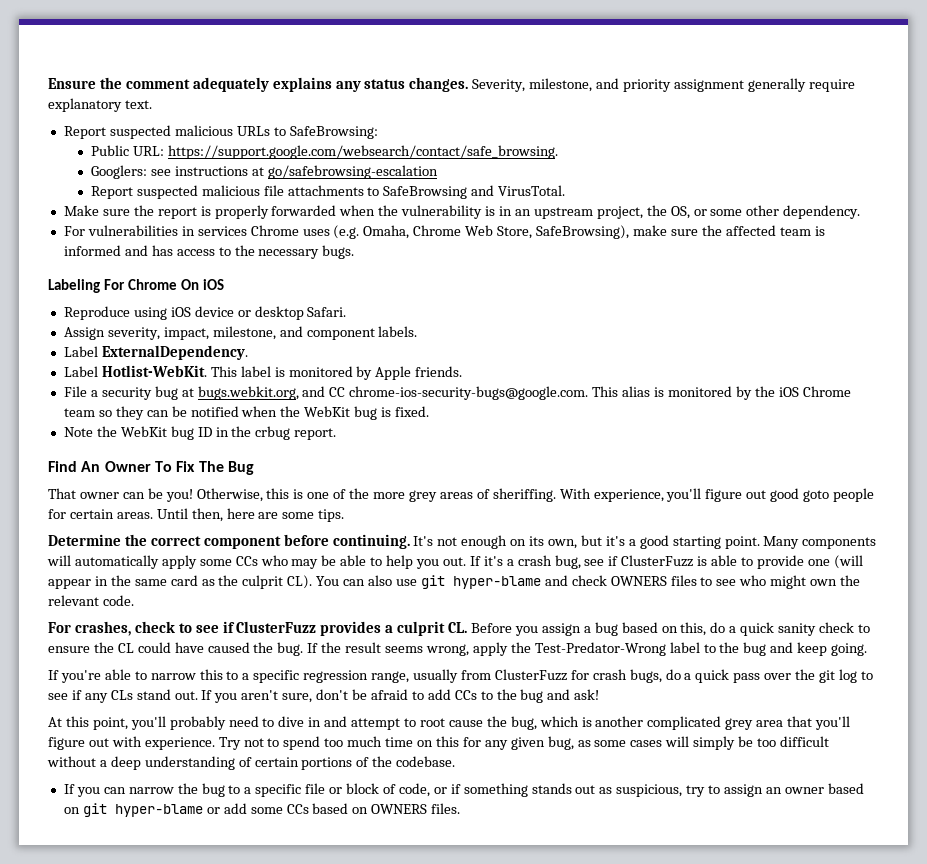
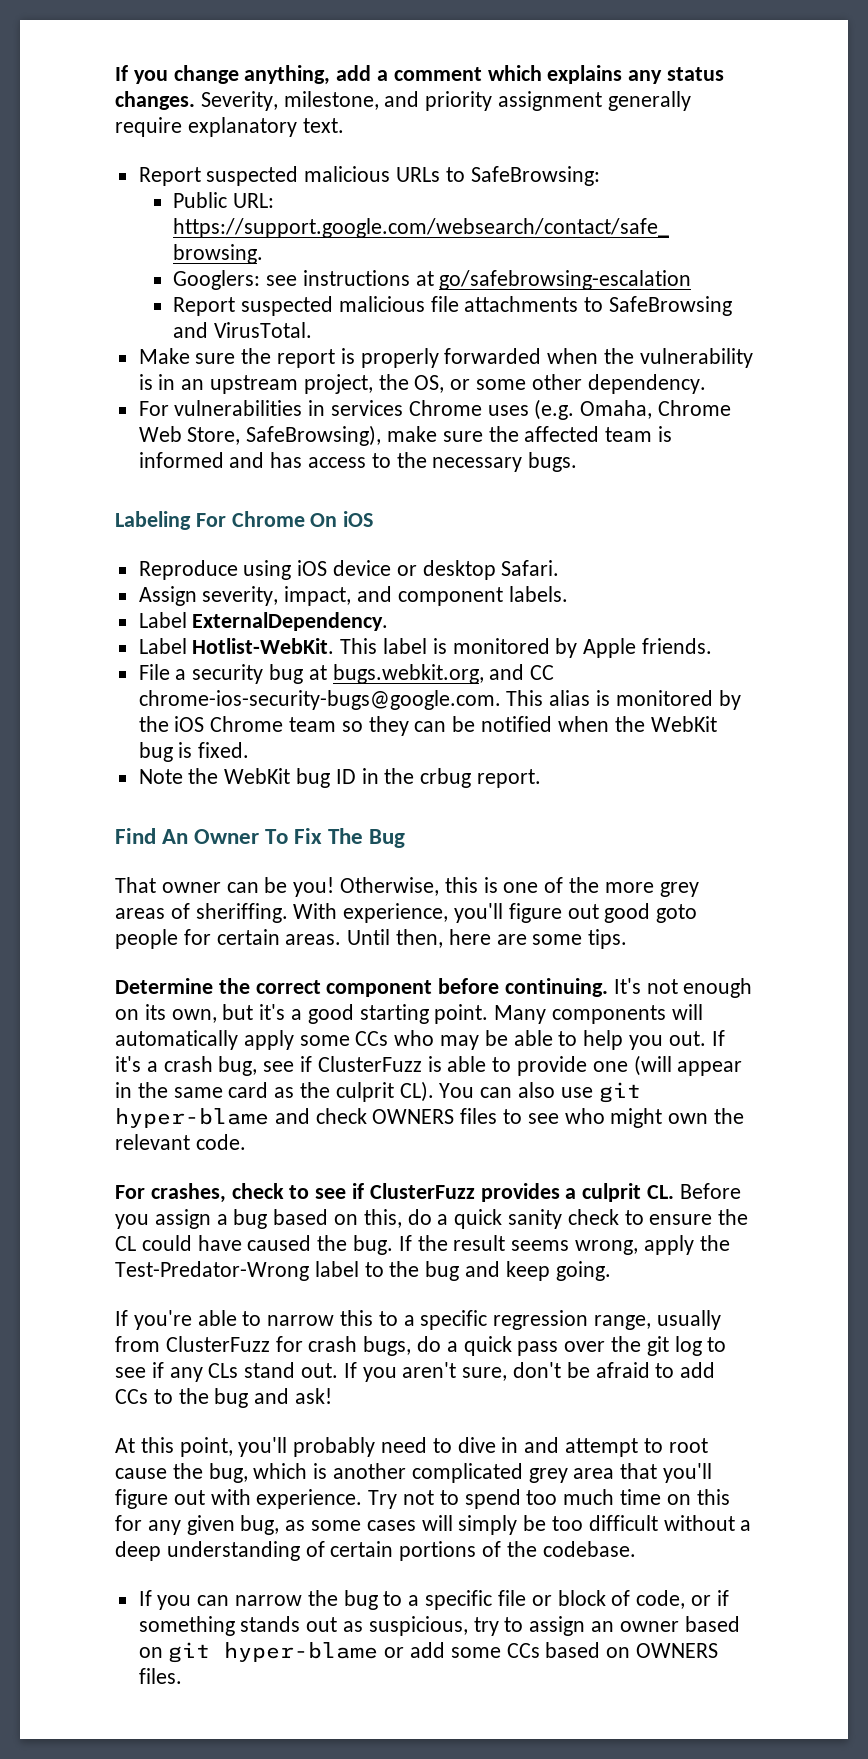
- Ensure the comment adequately explains any status changes.
+ If you change anything, add a comment which explains any status changes.
- Assign severity, impact, milestone, and component labels.
+ Assign severity, impact, and component labels.

